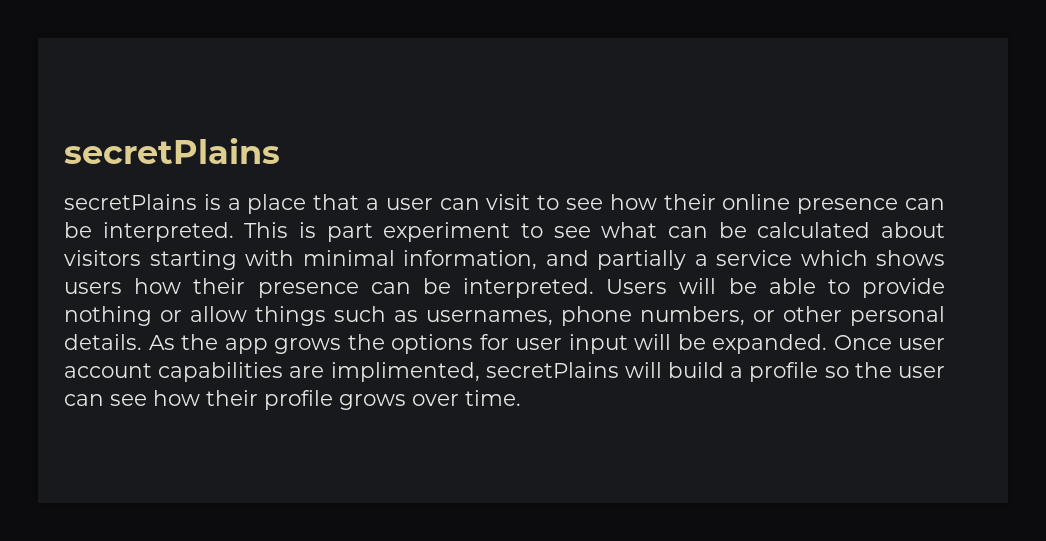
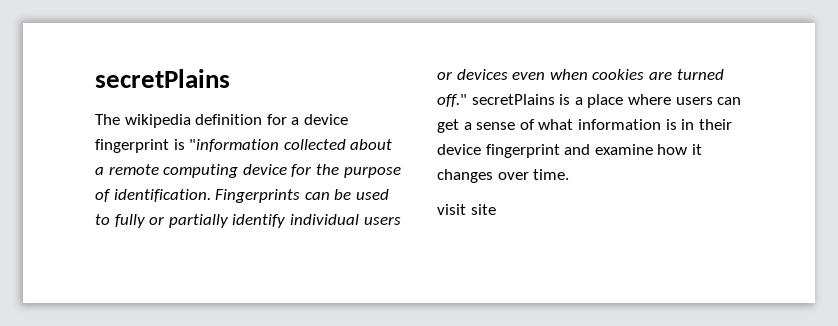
- secretPlains is a place that a user can visit to see how their online presence can be interpreted. This is part experiment to see what can be calculated about visitors starting with minimal information, and partially a service which shows users how their presence can be interpreted. Users will be able to provide nothing or allow things such as usernames, phone numbers, or other personal details. As the app grows the options for user input will be expanded. Once user account capabilities are implimented, secretPlains will build a profile so the user can see how their profile grows over time.
+ The wikipedia definition for a device fingerprint is "information collected about a remote computing device for the purpose of identification. Fingerprints can be used to fully or partially identify individual users or devices even when cookies are turned off." secretPlains is a place where users can get a sense of what information is in their device fingerprint and examine how it changes over time.
+ visit site

